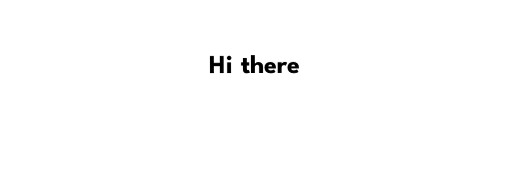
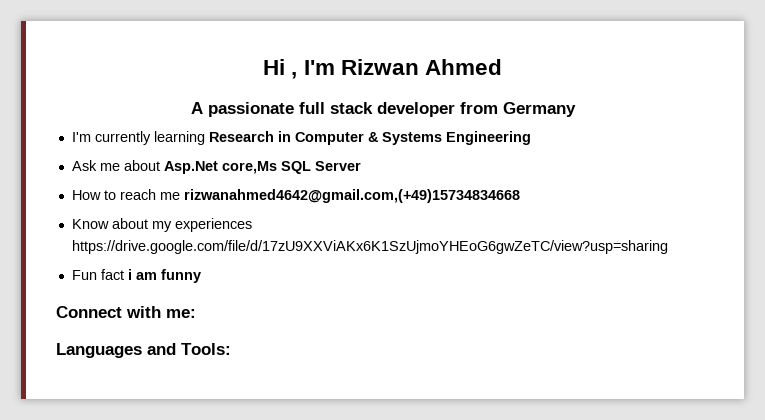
- Hi there
+ Hi , I'm Rizwan Ahmed
+ A passionate full stack developer from Germany
+ I'm currently learning Research in Computer & Systems Engineering
+ Ask me about Asp.Net core,Ms SQL Server
+ How to reach me rizwanahmed4642@gmail.com,(+49)15734834668
+ Know about my experiences https://drive.google.com/file/d/17zU9XXViAKx6K1SzUjmoYHEoG6gwZeTC/view?usp=sharing
+ Fun fact i am funny
+ Connect with me:
+ Languages and Tools:

